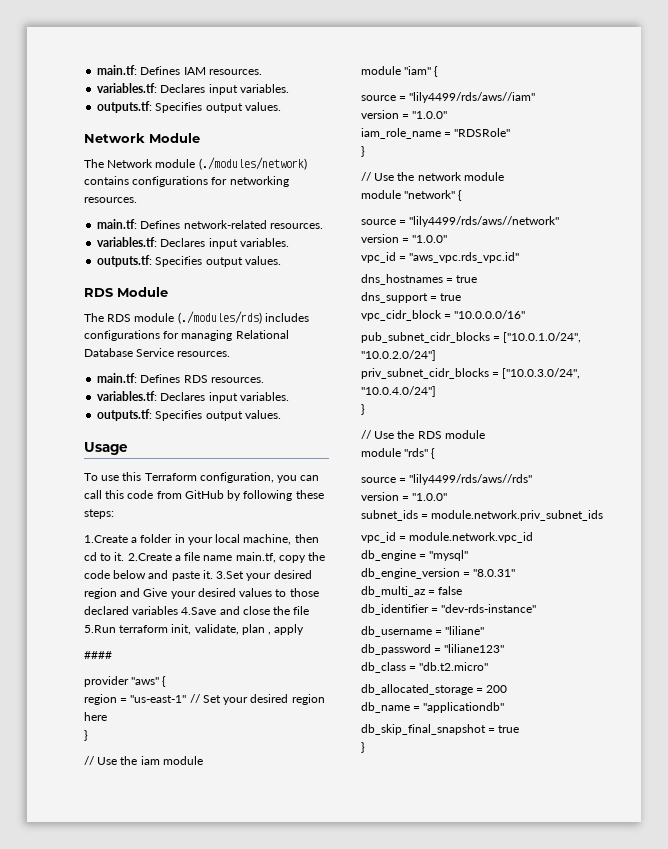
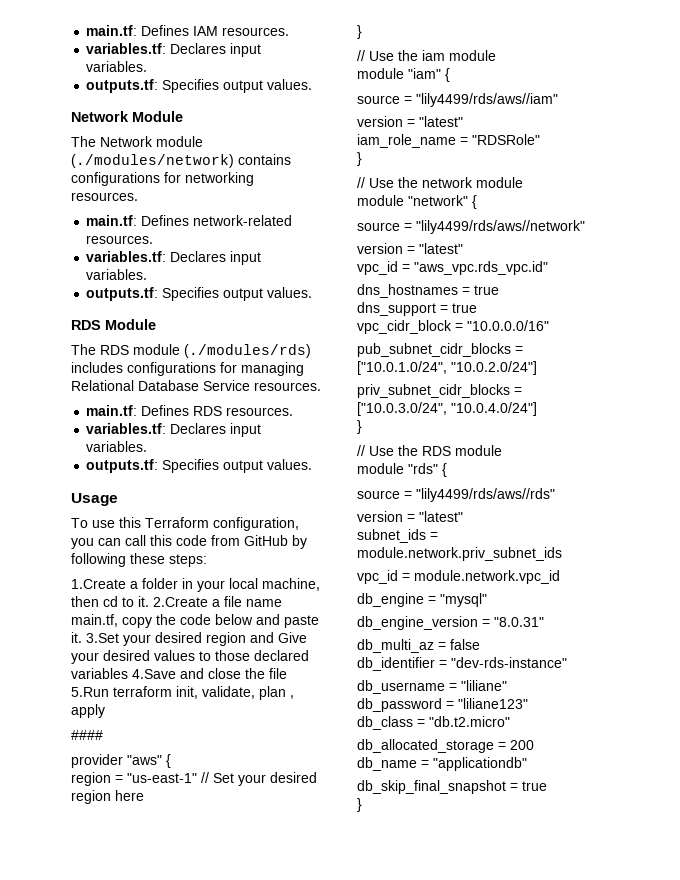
  source = "lily4499/rds/aws//iam"
- version = "1.0.0"
+ version = "latest"
  source = "lily4499/rds/aws//network"
- version = "1.0.0"
+ version = "latest"
  source = "lily4499/rds/aws//rds"
- version = "1.0.0"
+ version = "latest"

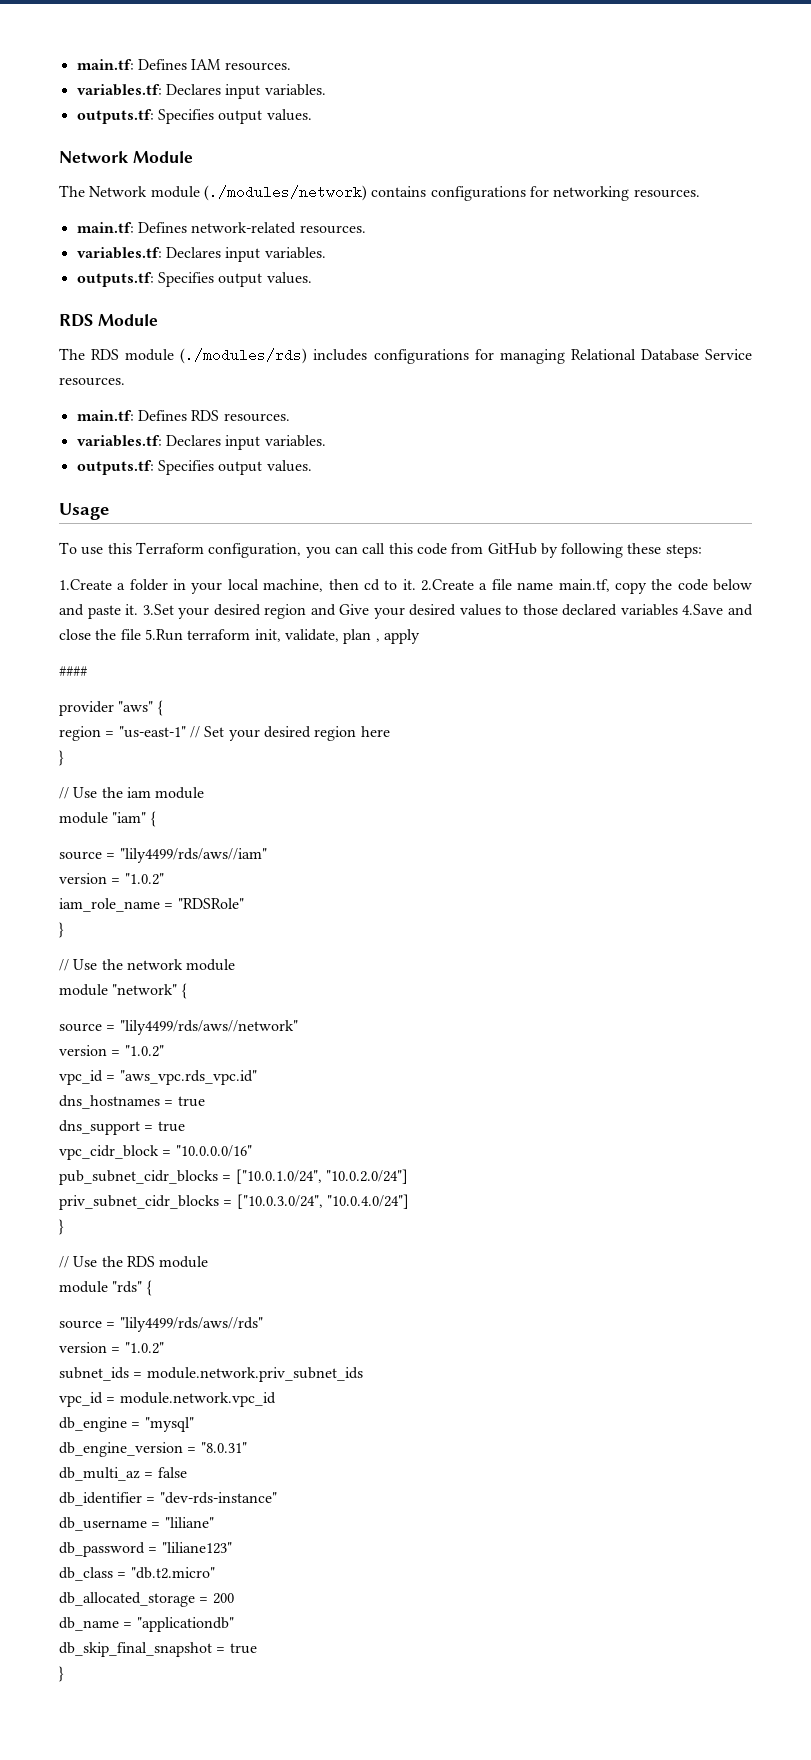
  source = "lily4499/rds/aws//iam"
- version = "latest"
+ version = "1.0.2"
  source = "lily4499/rds/aws//network"
- version = "latest"
+ version = "1.0.2"
  source = "lily4499/rds/aws//rds"
- version = "latest"
+ version = "1.0.2"

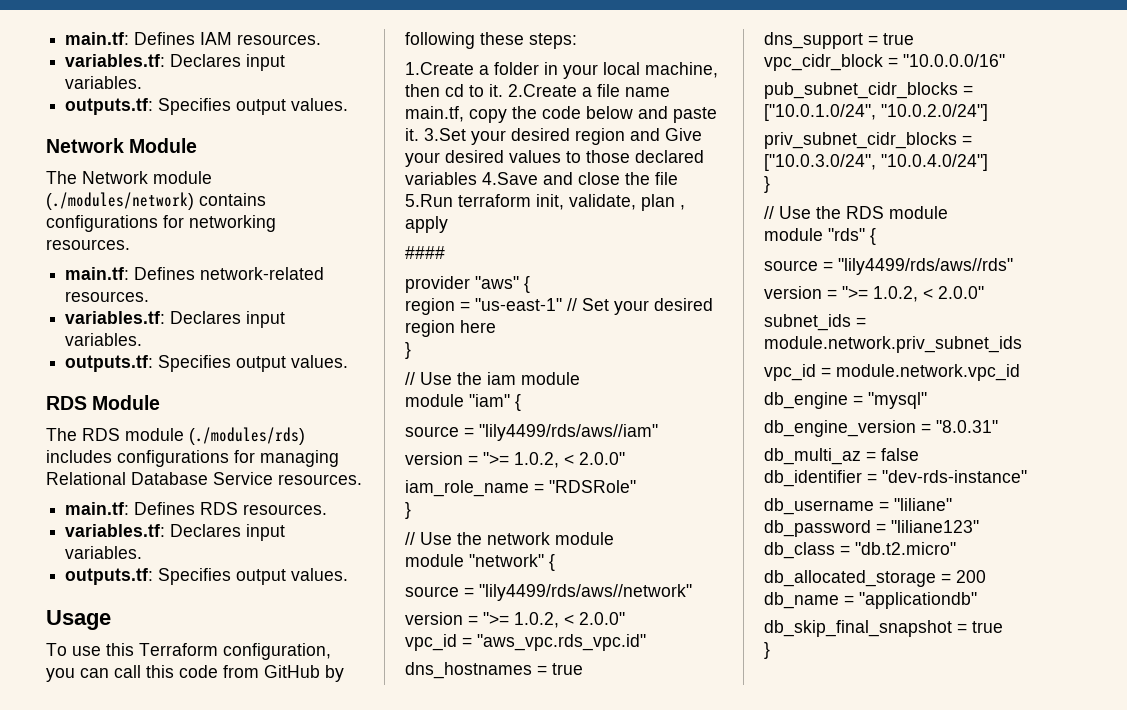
  source = "lily4499/rds/aws//iam"
- version = "1.0.2"
+ version = ">= 1.0.2, < 2.0.0"
  source = "lily4499/rds/aws//network"
- version = "1.0.2"
+ version = ">= 1.0.2, < 2.0.0"
  source = "lily4499/rds/aws//rds"
- version = "1.0.2"
+ version = ">= 1.0.2, < 2.0.0"

